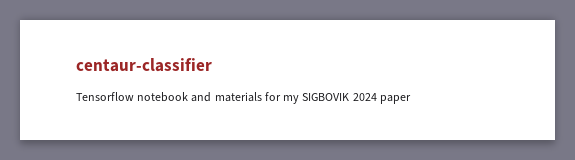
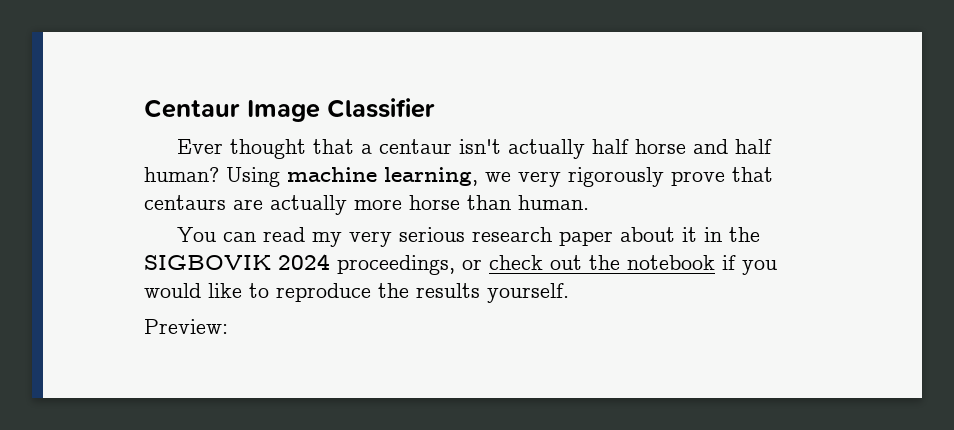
- centaur-classifier
- Tensorflow notebook and materials for my SIGBOVIK 2024 paper
+ Centaur Image Classifier
+ Ever thought that a centaur isn't actually half horse and half human? Using machine learning, we very rigorously prove that centaurs are actually more horse than human.
+ You can read my very serious research paper about it in the SIGBOVIK 2024 proceedings, or check out the notebook if you would like to reproduce the results yourself.
+ Preview:

